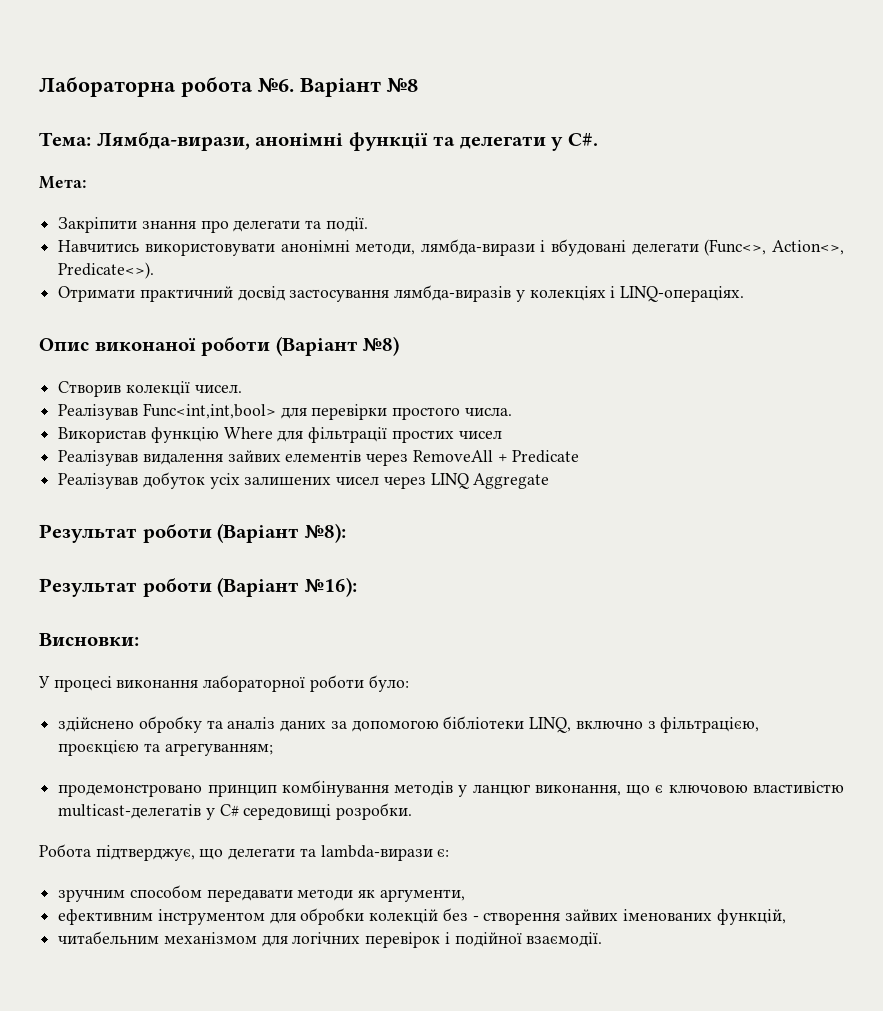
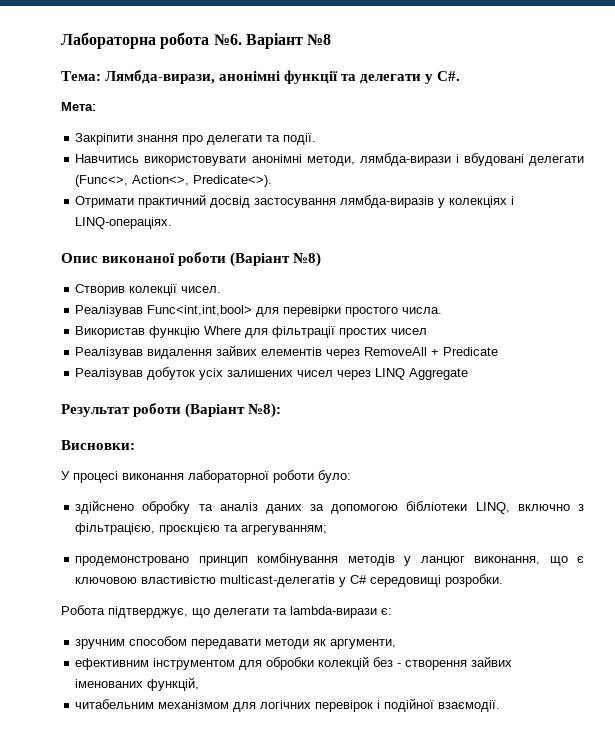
- Результат роботи (Варіант №16):

